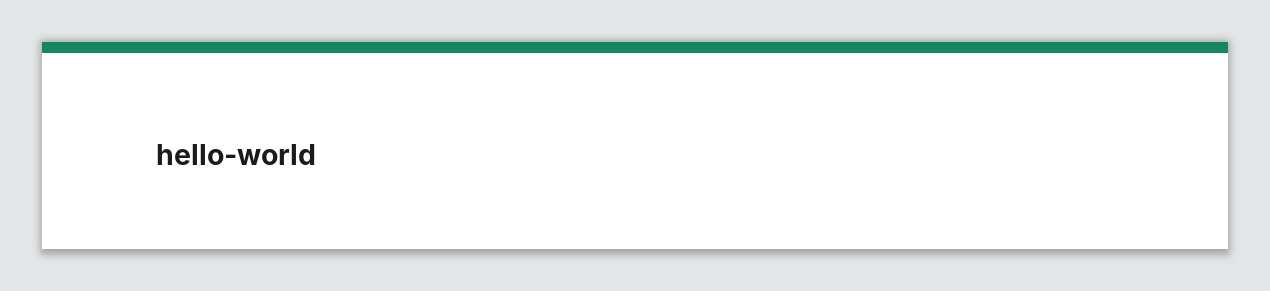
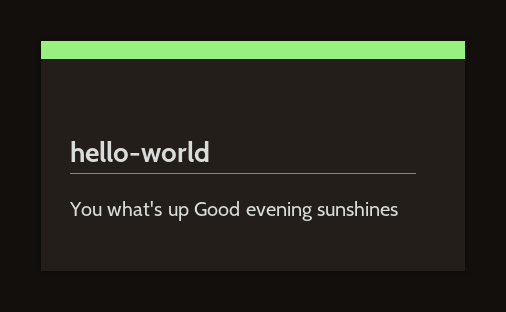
+ You what's up Good evening sunshines

